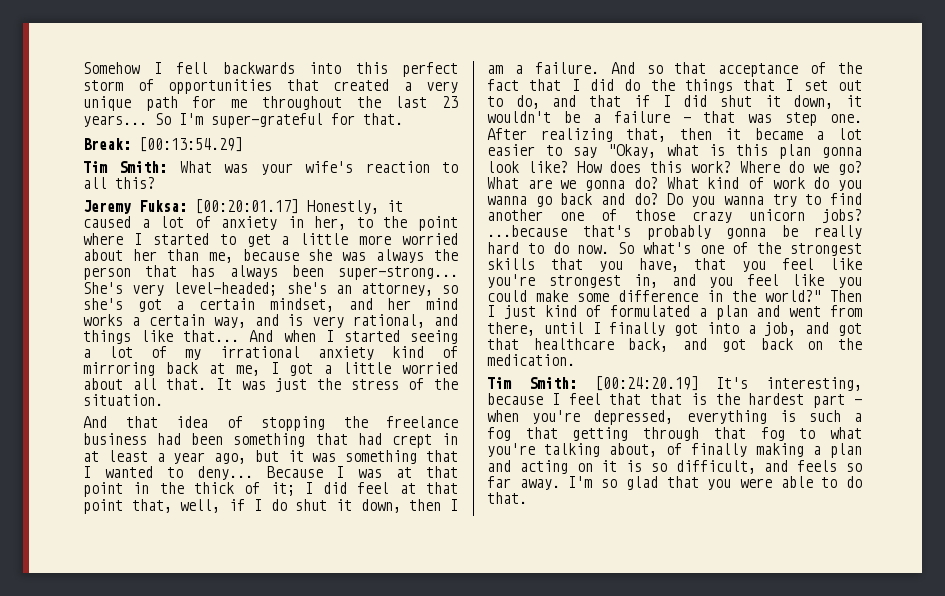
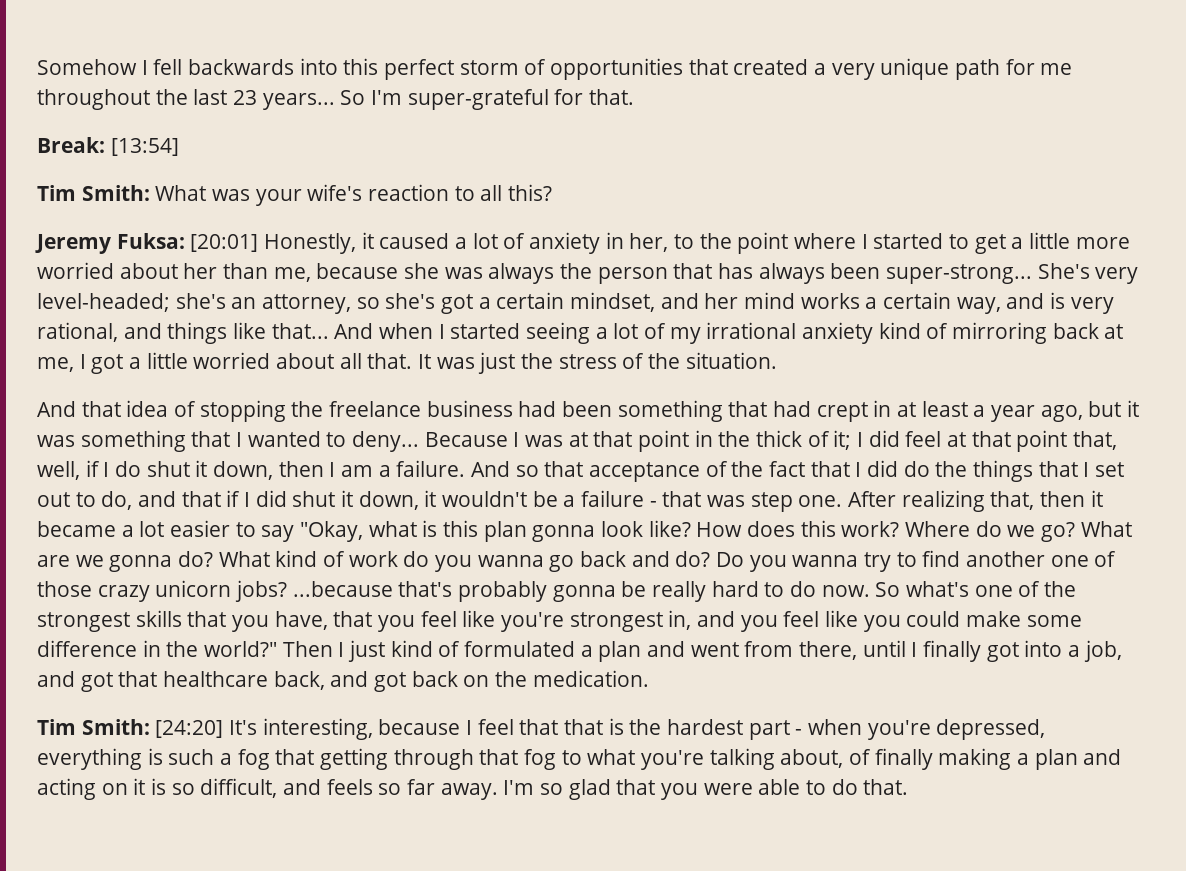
- Break: [00:13:54.29]
+ Break: [13:54]
- Jeremy Fuksa: [00:20:01.17] Honestly, it caused a lot of anxiety in her, to the point where I started to get a little more worried about her than me, because she was always the person that has always been super-strong...
+ Jeremy Fuksa: [20:01] Honestly, it caused a lot of anxiety in her, to the point where I started to get a little more worried about her than me, because she was always the person that has always been super-strong...
- Tim Smith: [00:24:20.19] It's interesting, because I feel that that is the hardest part - when you're depressed, everything is such a fog that getting through that fog to what you're talking about, of finally making a plan and acting on it is so difficult, and feels so far away.
+ Tim Smith: [24:20] It's interesting, because I feel that that is the hardest part - when you're depressed, everything is such a fog that getting through that fog to what you're talking about, of finally making a plan and acting on it is so difficult, and feels so far away.

